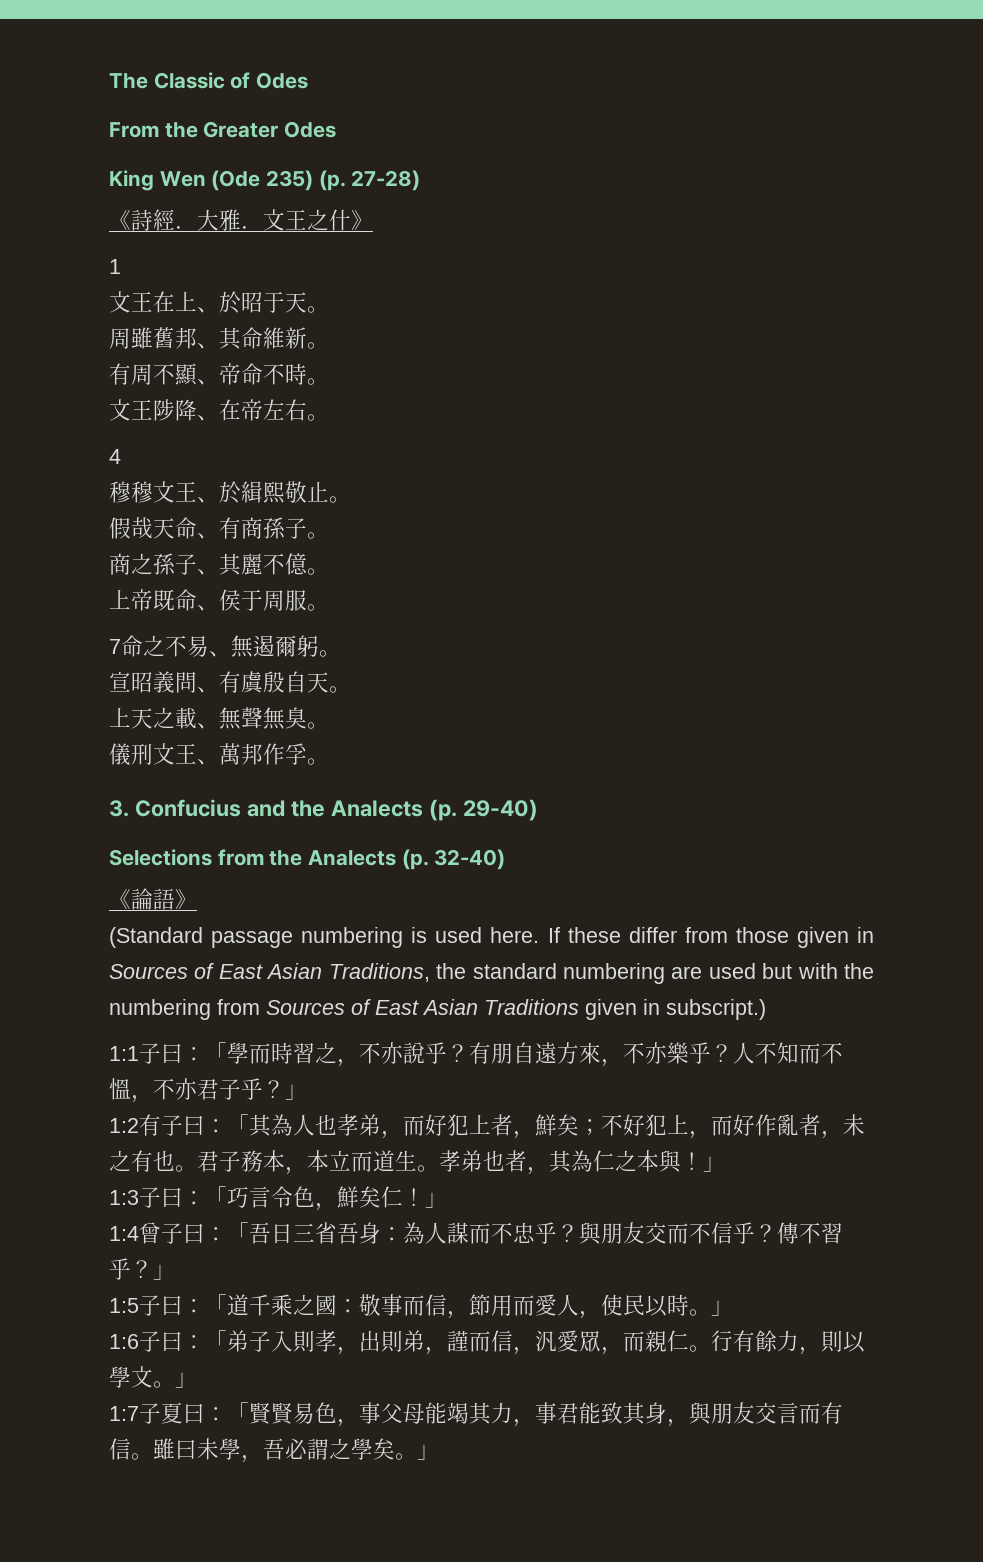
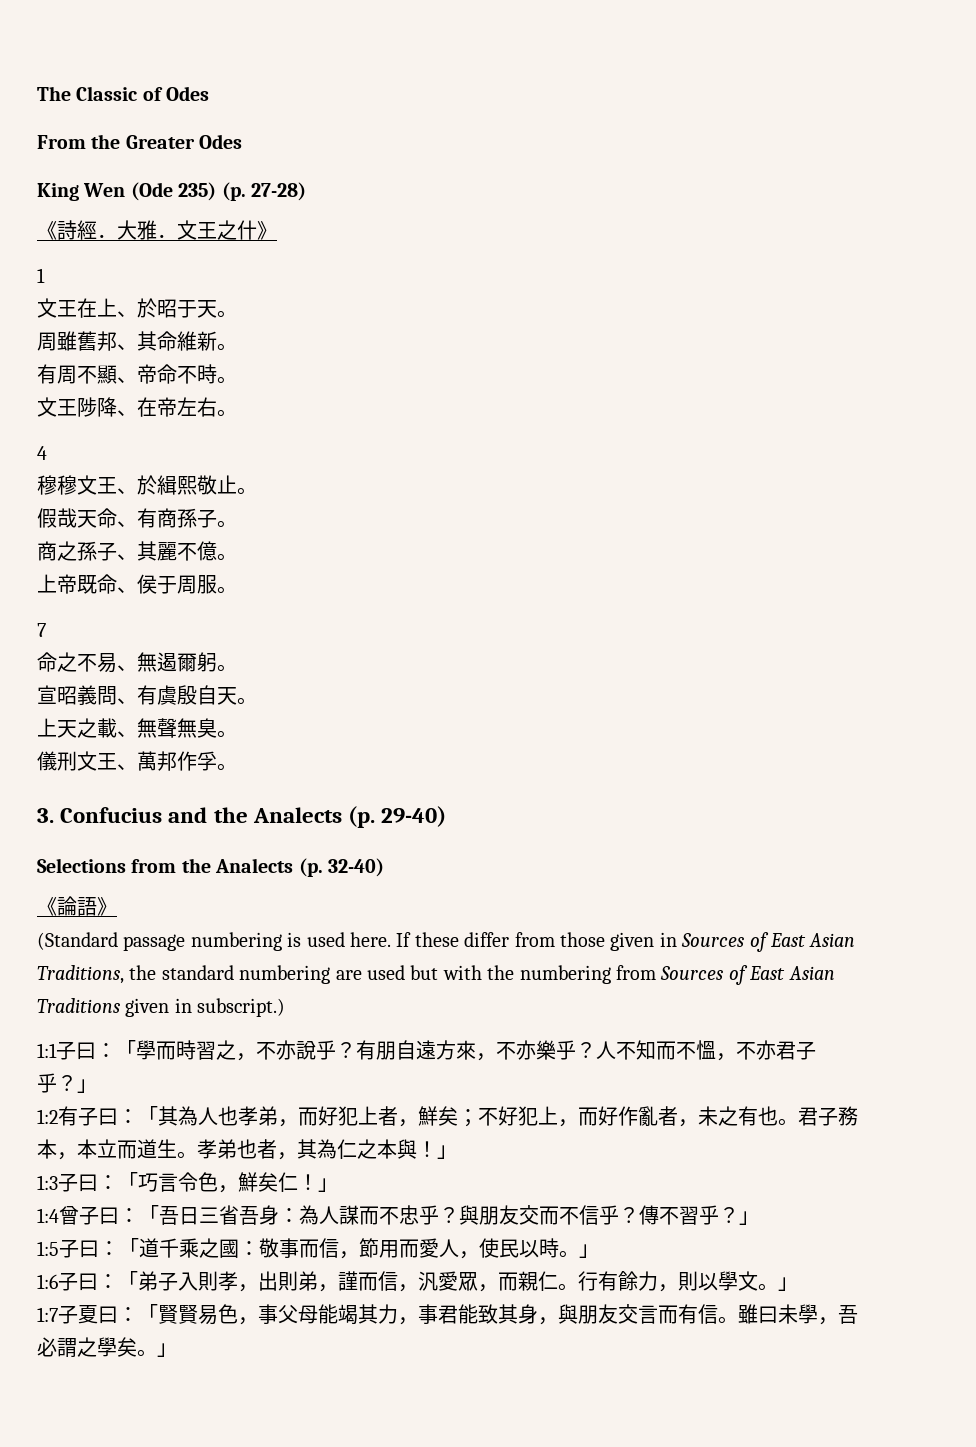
- 7命之不易、無遏爾躬。
+ 7
+ 命之不易、無遏爾躬。

